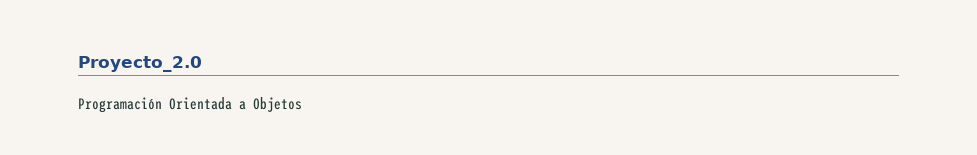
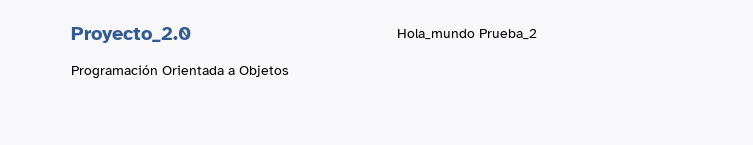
- Programación Orientada a Objetos
+ Programación Orientada a Objetos Hola_mundo Prueba_2

